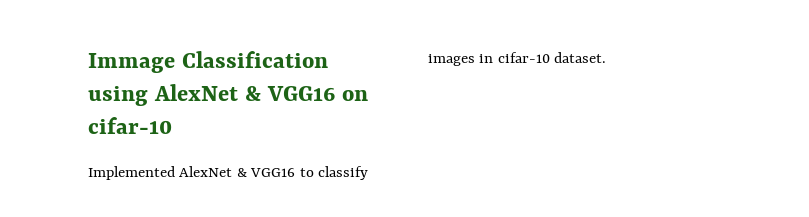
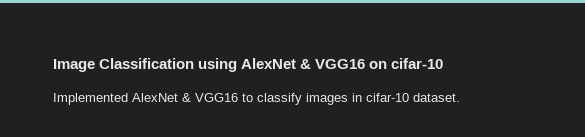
- Immage Classification using AlexNet & VGG16 on cifar-10
+ Image Classification using AlexNet & VGG16 on cifar-10

